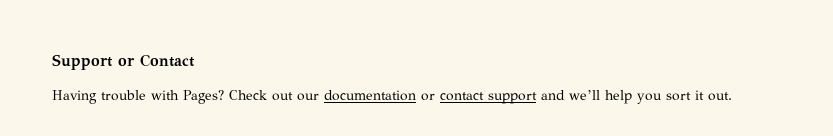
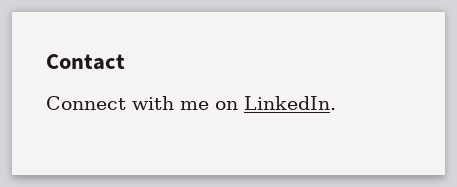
- Support or Contact
+ Contact
- Having trouble with Pages? Check out our documentation or contact support and we’ll help you sort it out.
+ Connect with me on LinkedIn.

